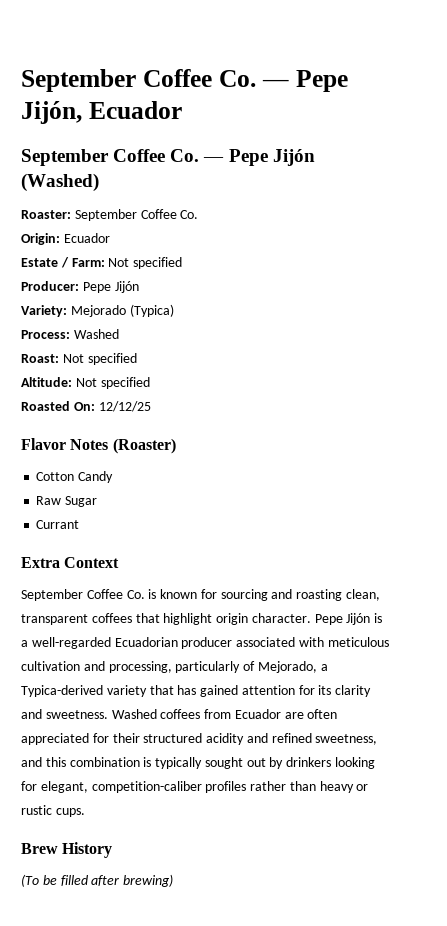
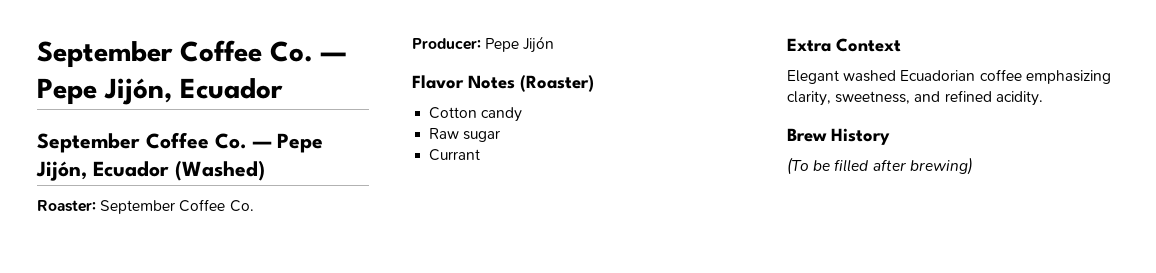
- September Coffee Co. — Pepe Jijón (Washed)
+ September Coffee Co. — Pepe Jijón, Ecuador (Washed)
- Origin: Ecuador
- Estate / Farm: Not specified
  Producer: Pepe Jijón
- Variety: Mejorado (Typica)
- Process: Washed
- Roast: Not specified
- Altitude: Not specified
- Roasted On: 12/12/25
- Cotton Candy
+ Cotton candy
- Raw Sugar
+ Raw sugar
- September Coffee Co. is known for sourcing and roasting clean, transparent coffees that highlight origin character. Pepe Jijón is a well-regarded Ecuadorian producer associated with meticulous cultivation and processing, particularly of Mejorado, a Typica-derived variety that has gained attention for its clarity and sweetness. Washed coffees from Ecuador are often appreciated for their structured acidity and refined sweetness, and this combination is typically sought out by drinkers looking for elegant, competition-caliber profiles rather than heavy or rustic cups.
+ Elegant washed Ecuadorian coffee emphasizing clarity, sweetness, and refined acidity.

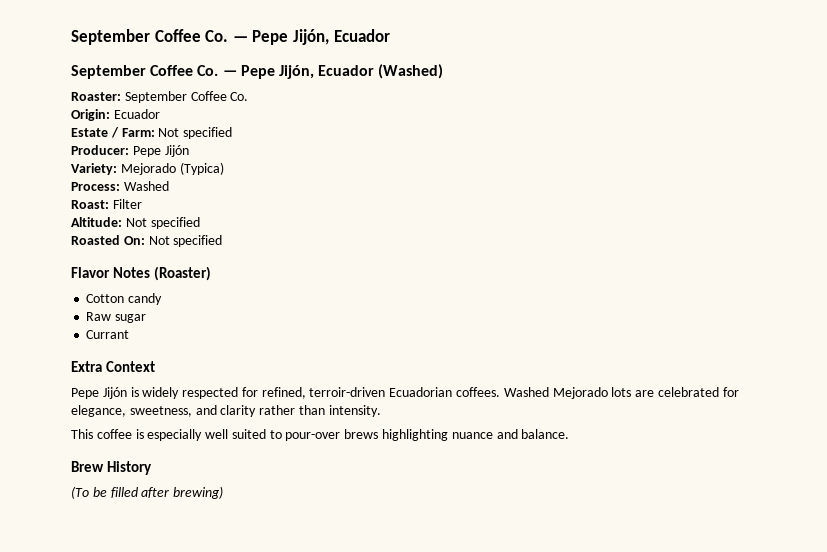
+ Origin: Ecuador
+ Estate / Farm: Not specified
  Producer: Pepe Jijón
+ Variety: Mejorado (Typica)
+ Process: Washed
+ Roast: Filter
+ Altitude: Not specified
+ Roasted On: Not specified
- Elegant washed Ecuadorian coffee emphasizing clarity, sweetness, and refined acidity.
+ Pepe Jijón is widely respected for refined, terroir-driven Ecuadorian coffees. Washed Mejorado lots are celebrated for elegance, sweetness, and clarity rather than intensity.
+ This coffee is especially well suited to pour-over brews highlighting nuance and balance.

